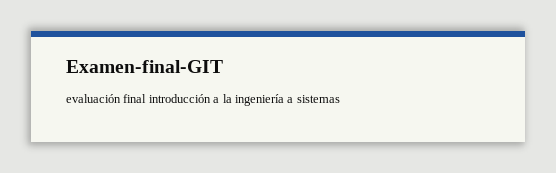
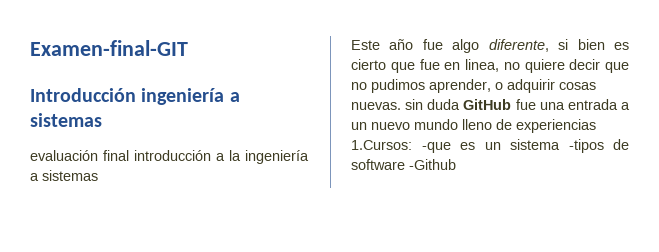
+ Introducción ingeniería a sistemas
+ Este año fue algo diferente, si bien es cierto que fue en linea, no quiere decir que no pudimos aprender, o adquirir cosas nuevas. sin duda GitHub fue una entrada a un nuevo mundo lleno de experiencias 1.Cursos: -que es un sistema -tipos de software -Github

